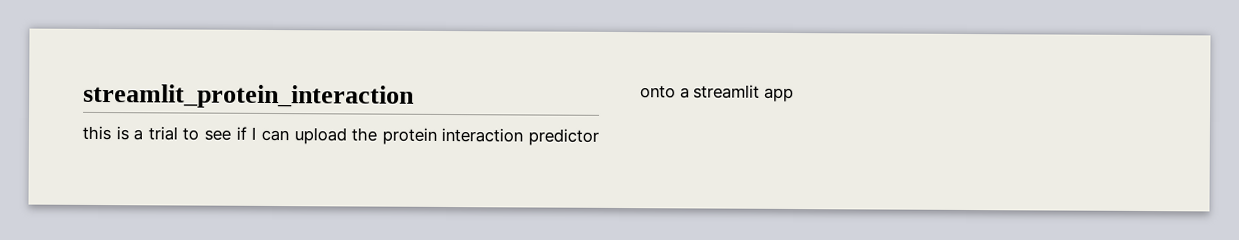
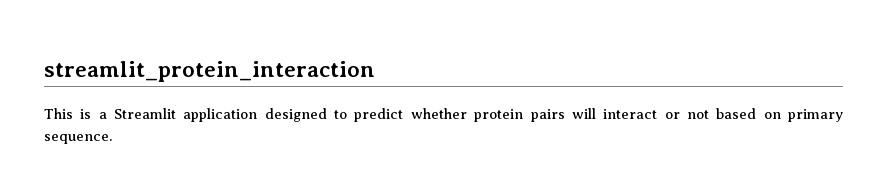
- this is a trial to see if I can upload the protein interaction predictor onto a streamlit app
+ This is a Streamlit application designed to predict whether protein pairs will interact or not based on primary sequence.

